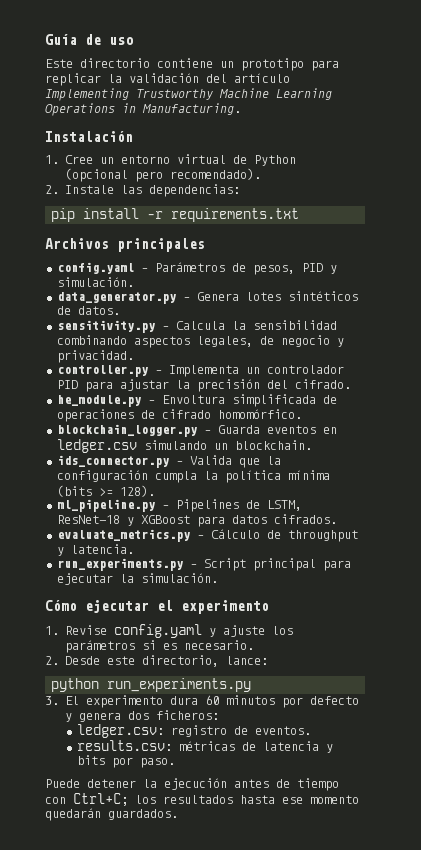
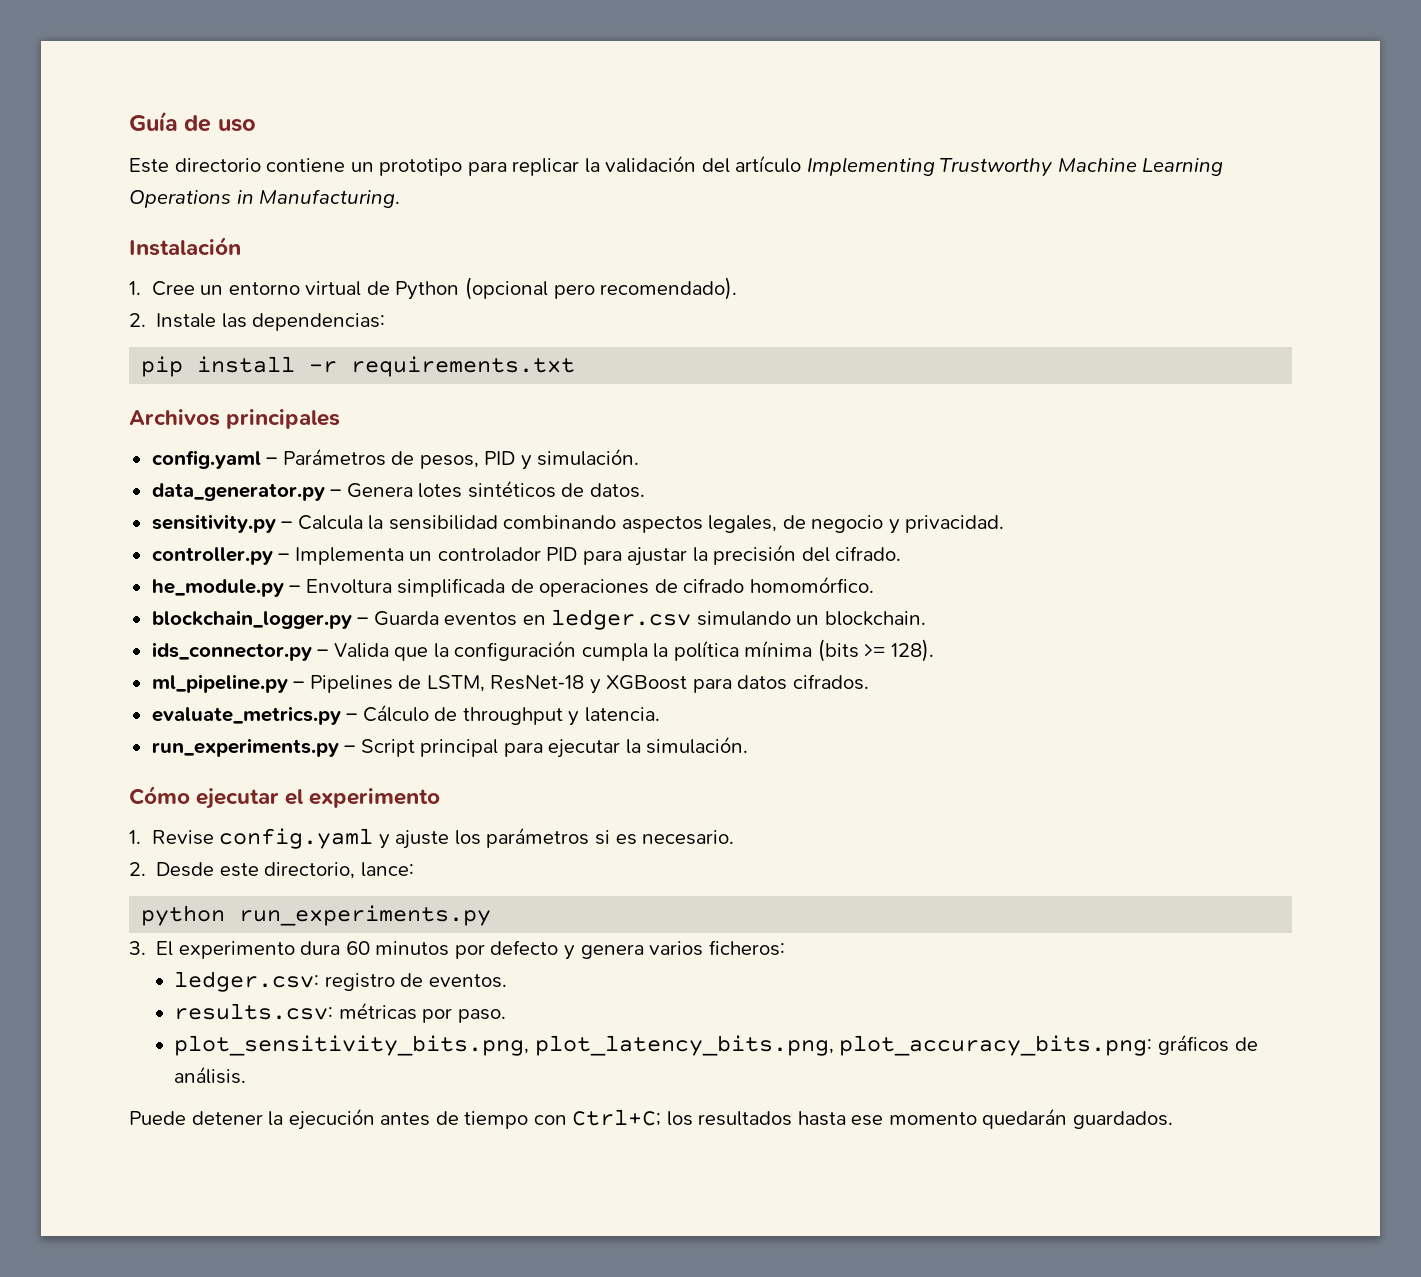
- 3. El experimento dura 60 minutos por defecto y genera dos ficheros:
+ 3. El experimento dura 60 minutos por defecto y genera varios ficheros:
- results.csv: métricas de latencia y bits por paso.
+ results.csv: métricas por paso.
+ plot_sensitivity_bits.png, plot_latency_bits.png, plot_accuracy_bits.png: gráficos de análisis.

